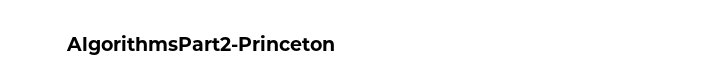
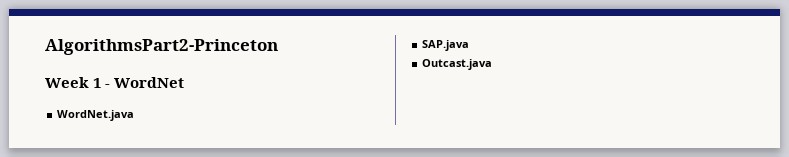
+ Week 1 - WordNet
+ WordNet.java
+ SAP.java
+ Outcast.java

